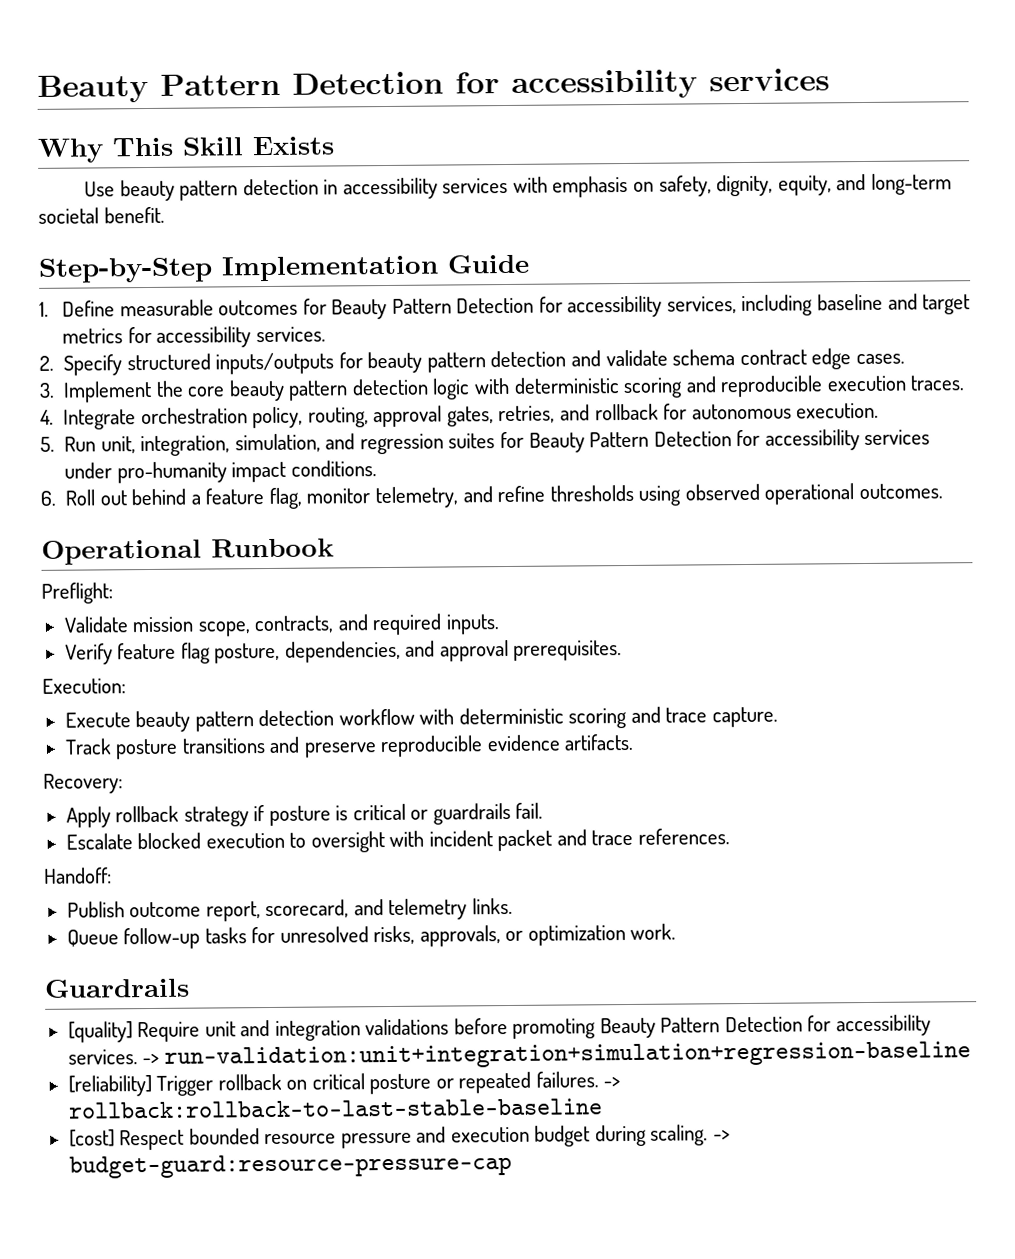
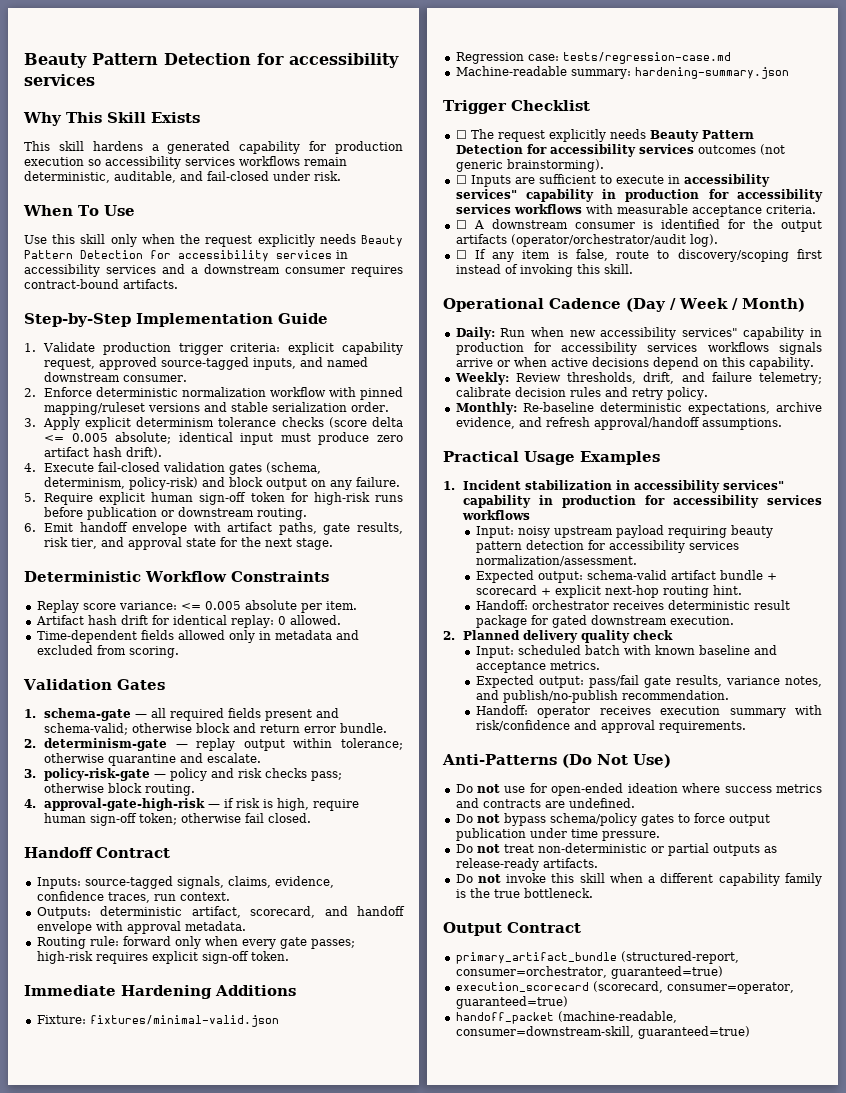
- Use beauty pattern detection in accessibility services with emphasis on safety, dignity, equity, and long-term societal benefit.
+ This skill hardens a generated capability for production execution so accessibility services workflows remain deterministic, auditable, and fail-closed under risk.
+ When To Use
+ Use this skill only when the request explicitly needs Beauty Pattern Detection for accessibility services in accessibility services and a downstream consumer requires contract-bound artifacts.
  Step-by-Step Implementation Guide
- 1. Define measurable outcomes for Beauty Pattern Detection for accessibility services, including baseline and target metrics for accessibility services.
- 2. Specify structured inputs/outputs for beauty pattern detection and validate schema contract edge cases.
- 3. Implement the core beauty pattern detection logic with deterministic scoring and reproducible execution traces.
- 4. Integrate orchestration policy, routing, approval gates, retries, and rollback for autonomous execution.
- 5. Run unit, integration, simulation, and regression suites for Beauty Pattern Detection for accessibility services under pro-humanity impact conditions.
- 6. Roll out behind a feature flag, monitor telemetry, and refine thresholds using observed operational outcomes.
- Operational Runbook
- Preflight:
- Validate mission scope, contracts, and required inputs.
- Verify feature flag posture, dependencies, and approval prerequisites.
- Execution:
- Execute beauty pattern detection workflow with deterministic scoring and trace capture.
- Track posture transitions and preserve reproducible evidence artifacts.
- Recovery:
- Apply rollback strategy if posture is critical or guardrails fail.
- Escalate blocked execution to oversight with incident packet and trace references.
- Handoff:
- Publish outcome report, scorecard, and telemetry links.
- Queue follow-up tasks for unresolved risks, approvals, or optimization work.
- Guardrails
- [quality] Require unit and integration validations before promoting Beauty Pattern Detection for accessibility services. -> run-validation:unit+integration+simulation+regression-baseline
- [reliability] Trigger rollback on critical posture or repeated failures. -> rollback:rollback-to-last-stable-baseline
- [cost] Respect bounded resource pressure and execution budget during scaling. -> budget-guard:resource-pressure-cap
+ 1. Validate production trigger criteria: explicit capability request, approved source-tagged inputs, and named downstream consumer.
+ 2. Enforce deterministic normalization workflow with pinned mapping/ruleset versions and stable serialization order.
+ 3. Apply explicit determinism tolerance checks (score delta <= 0.005 absolute; identical input must produce zero artifact hash drift).
+ 4. Execute fail-closed validation gates (schema, determinism, policy-risk) and block output on any failure.
+ 5. Require explicit human sign-off token for high-risk runs before publication or downstream routing.
+ 6. Emit handoff envelope with artifact paths, gate results, risk tier, and approval state for the next stage.
+ Deterministic Workflow Constraints
+ Replay score variance: <= 0.005 absolute per item.
+ Artifact hash drift for identical replay: 0 allowed.
+ Time-dependent fields allowed only in metadata and excluded from scoring.
+ Validation Gates
+ 1. schema-gate — all required fields present and schema-valid; otherwise block and return error bundle.
+ 2. determinism-gate — replay output within tolerance; otherwise quarantine and escalate.
+ 3. policy-risk-gate — policy and risk checks pass; otherwise block routing.
+ 4. approval-gate-high-risk — if risk is high, require human sign-off token; otherwise fail closed.
+ Handoff Contract
+ Inputs: source-tagged signals, claims, evidence, confidence traces, run context.
+ Outputs: deterministic artifact, scorecard, and handoff envelope with approval metadata.
+ Routing rule: forward only when every gate passes; high-risk requires explicit sign-off token.
+ Immediate Hardening Additions
+ Fixture: fixtures/minimal-valid.json
+ Regression case: tests/regression-case.md
+ Machine-readable summary: hardening-summary.json
+ Trigger Checklist
+ ☐ The request explicitly needs Beauty Pattern Detection for accessibility services outcomes (not generic brainstorming).
+ ☐ Inputs are sufficient to execute in accessibility services" capability in production for accessibility services workflows with measurable acceptance criteria.
+ ☐ A downstream consumer is identified for the output artifacts (operator/orchestrator/audit log).
+ ☐ If any item is false, route to discovery/scoping first instead of invoking this skill.
+ Operational Cadence (Day / Week / Month)
+ Daily: Run when new accessibility services" capability in production for accessibility services workflows signals arrive or when active decisions depend on this capability.
+ Weekly: Review thresholds, drift, and failure telemetry; calibrate decision rules and retry policy.
+ Monthly: Re-baseline deterministic expectations, archive evidence, and refresh approval/handoff assumptions.
+ Practical Usage Examples
+ 1. Incident stabilization in accessibility services" capability in production for accessibility services workflows
+ Input: noisy upstream payload requiring beauty pattern detection for accessibility services normalization/assessment.
+ Expected output: schema-valid artifact bundle + scorecard + explicit next-hop routing hint.
+ Handoff: orchestrator receives deterministic result package for gated downstream execution.
+ 2. Planned delivery quality check
+ Input: scheduled batch with known baseline and acceptance metrics.
+ Expected output: pass/fail gate results, variance notes, and publish/no-publish recommendation.
+ Handoff: operator receives execution summary with risk/confidence and approval requirements.
+ Anti-Patterns (Do Not Use)
+ Do not use for open-ended ideation where success metrics and contracts are undefined.
+ Do not bypass schema/policy gates to force output publication under time pressure.
+ Do not treat non-deterministic or partial outputs as release-ready artifacts.
+ Do not invoke this skill when a different capability family is the true bottleneck.
+ Output Contract
+ primary_artifact_bundle (structured-report, consumer=orchestrator, guaranteed=true)
+ execution_scorecard (scorecard, consumer=operator, guaranteed=true)
+ handoff_packet (machine-readable, consumer=downstream-skill, guaranteed=true)

